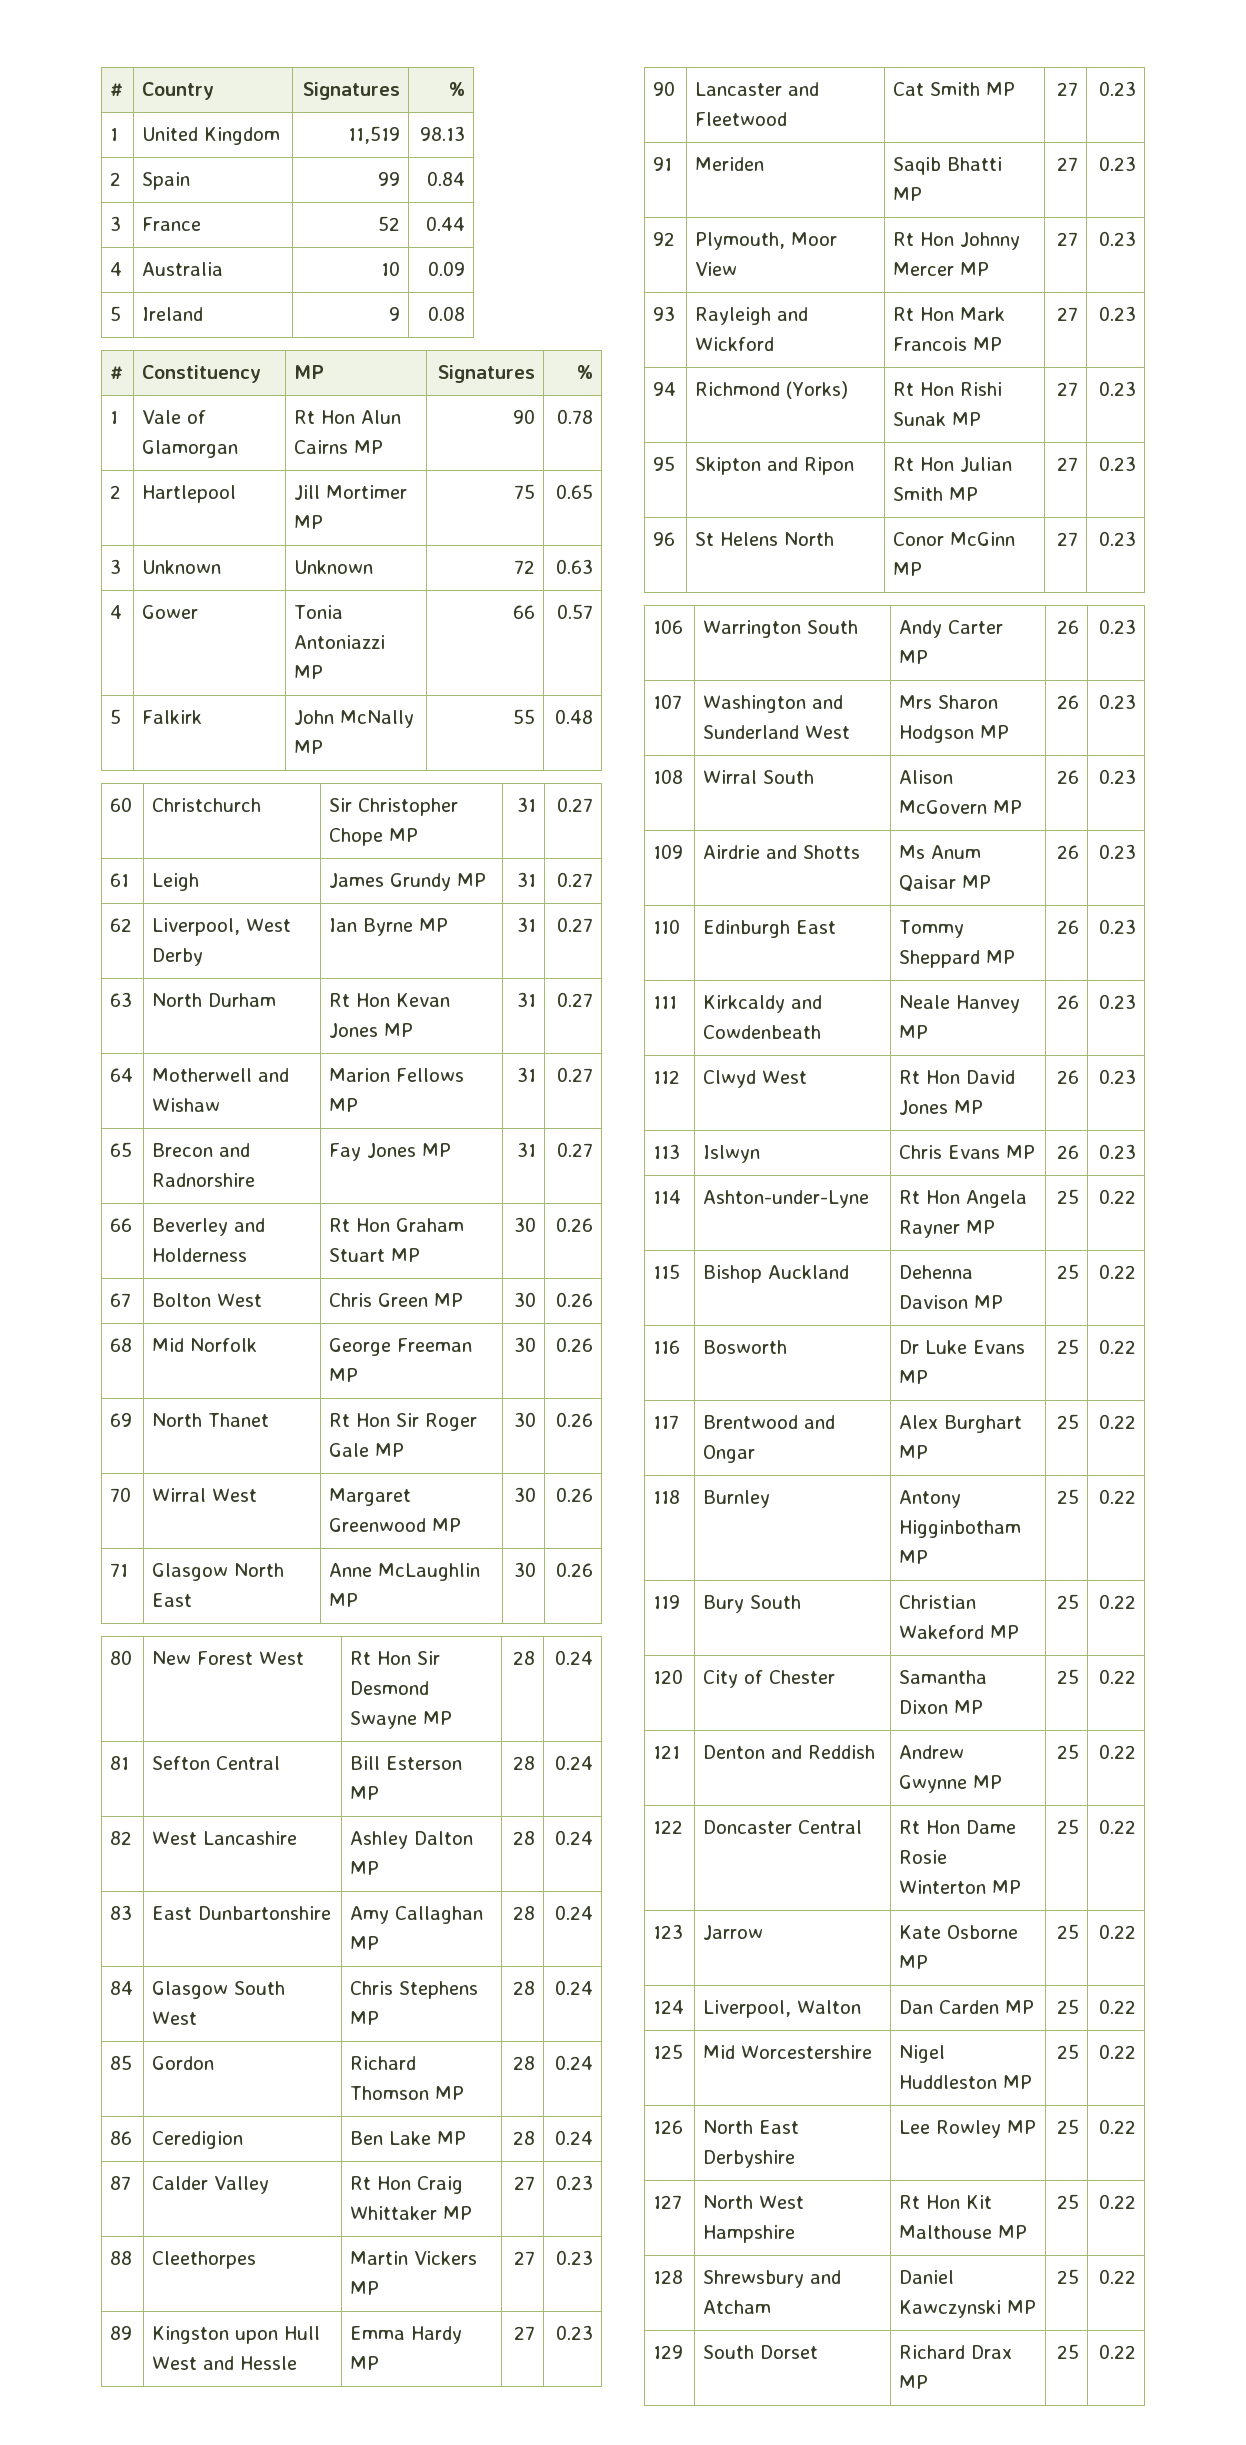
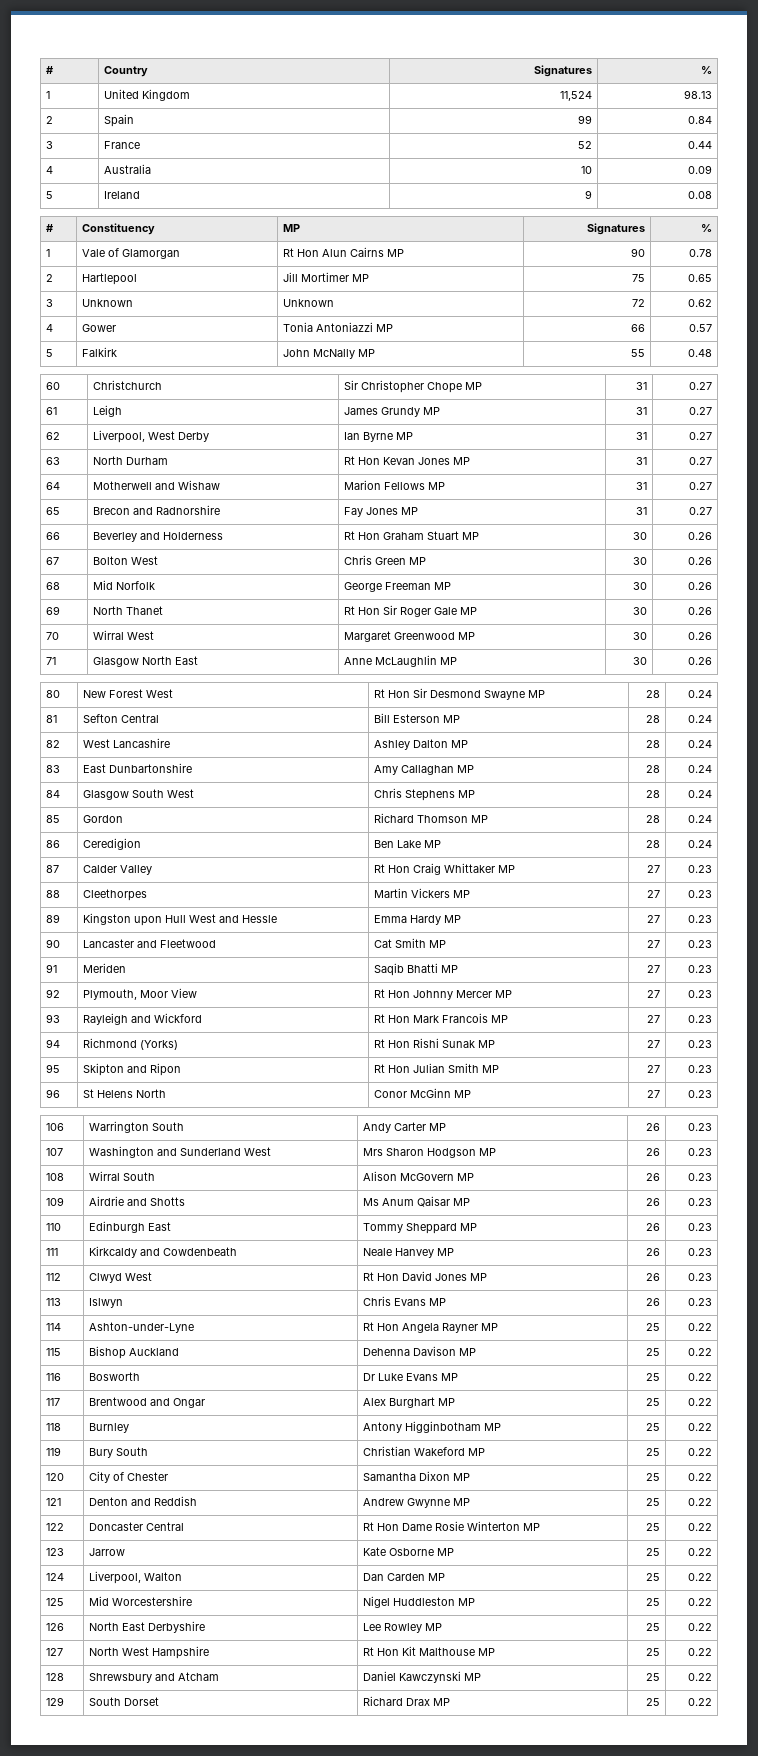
- 1 | United Kingdom | 11,519 | 98.13
+ 1 | United Kingdom | 11,524 | 98.13
- 3 | Unknown | Unknown | 72 | 0.63
+ 3 | Unknown | Unknown | 72 | 0.62

